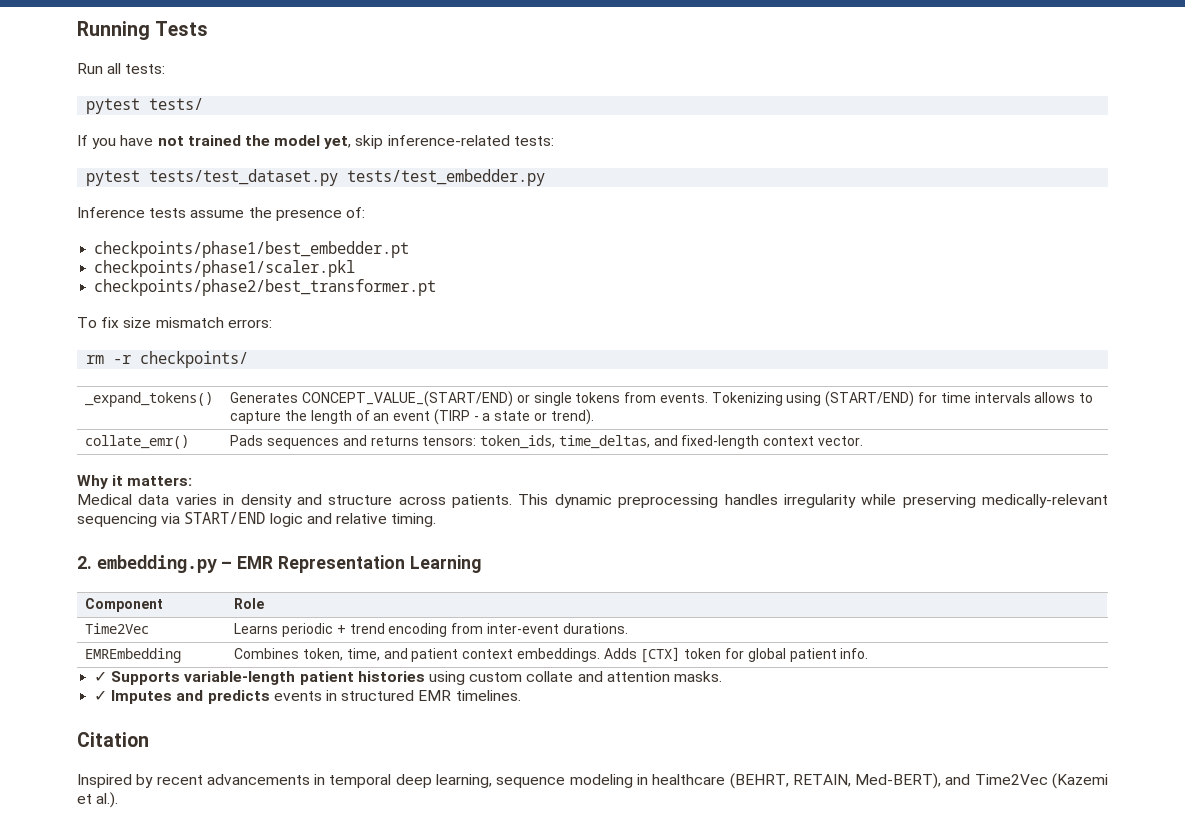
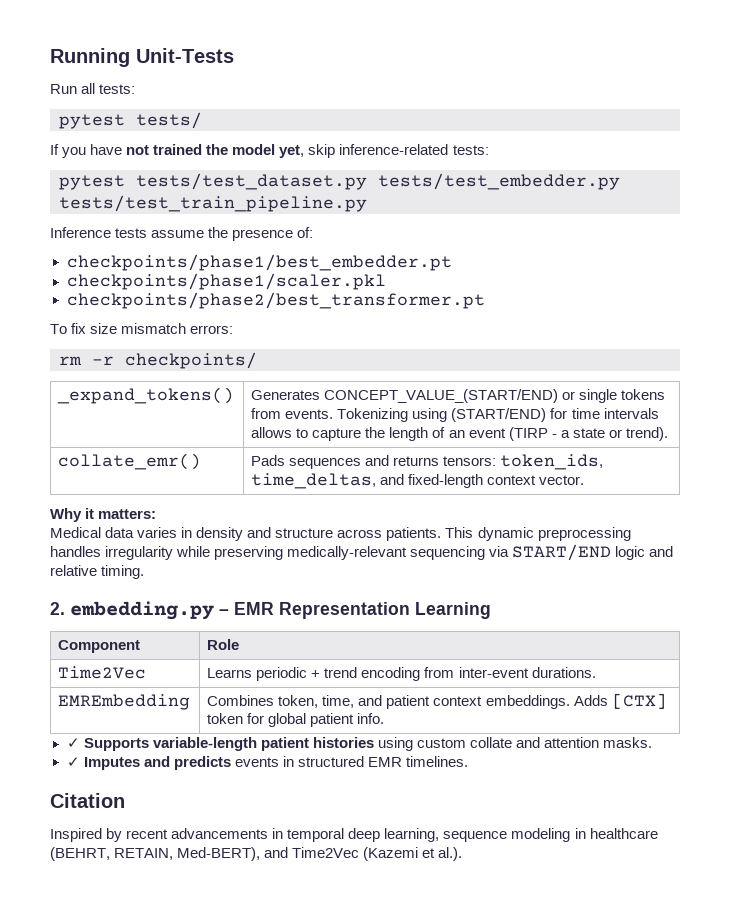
- Running Tests
+ Running Unit-Tests
- pytest tests/test_dataset.py tests/test_embedder.py
+ pytest tests/test_dataset.py tests/test_embedder.py tests/test_train_pipeline.py

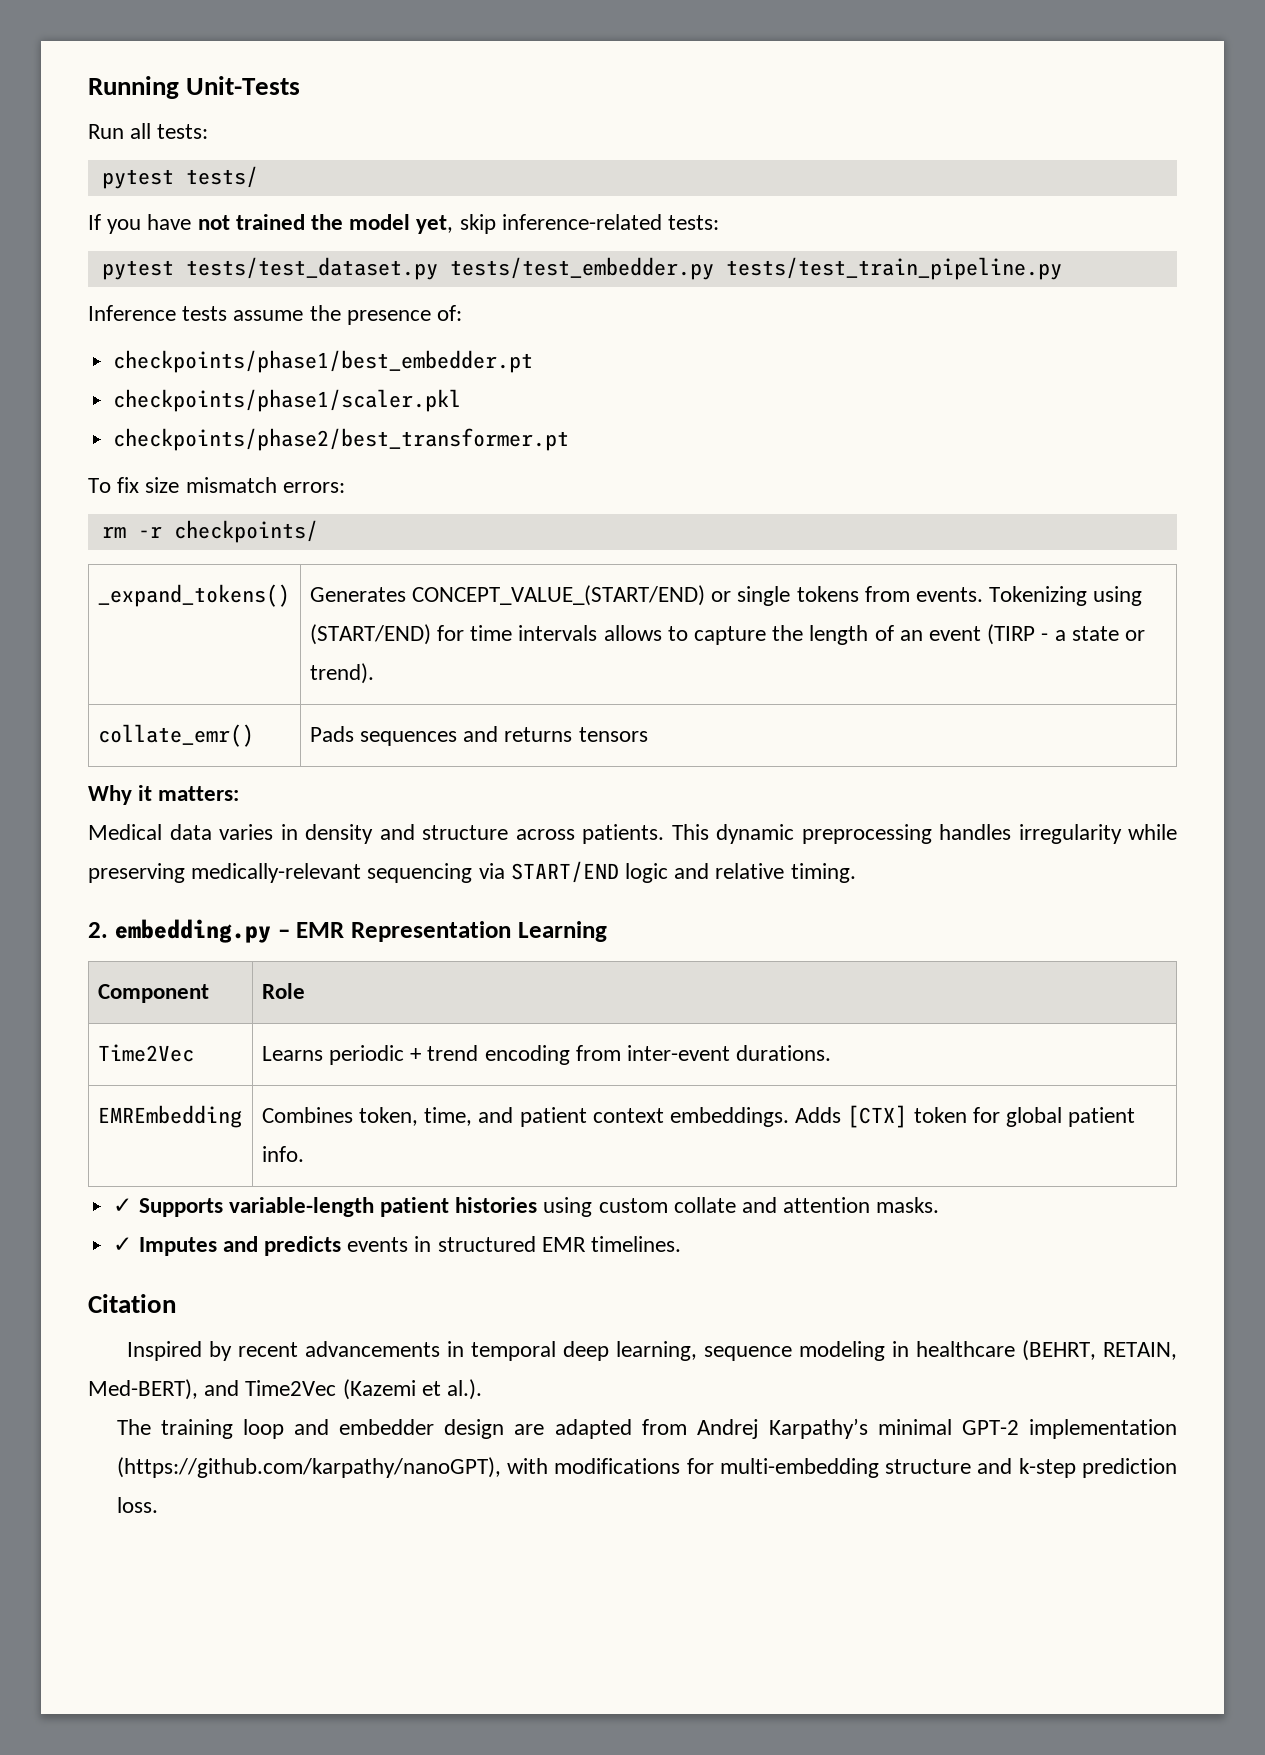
- collate_emr() | Pads sequences and returns tensors: token_ids, time_deltas, and fixed-length context vector.
+ collate_emr() | Pads sequences and returns tensors
+ The training loop and embedder design are adapted from Andrej Karpathy’s minimal GPT-2 implementation (https://github.com/karpathy/nanoGPT), with modifications for multi-embedding structure and k-step prediction loss.

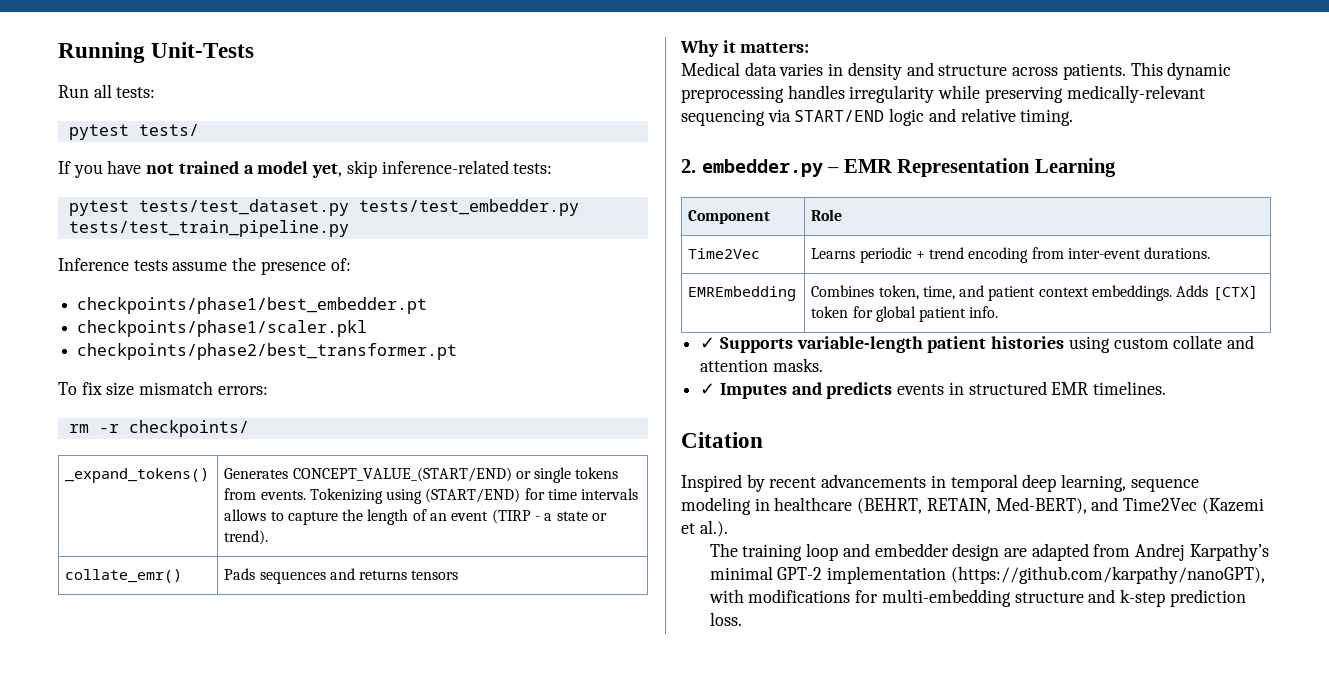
- If you have not trained the model yet, skip inference-related tests:
+ If you have not trained a model yet, skip inference-related tests:
- 2. embedding.py – EMR Representation Learning
+ 2. embedder.py – EMR Representation Learning

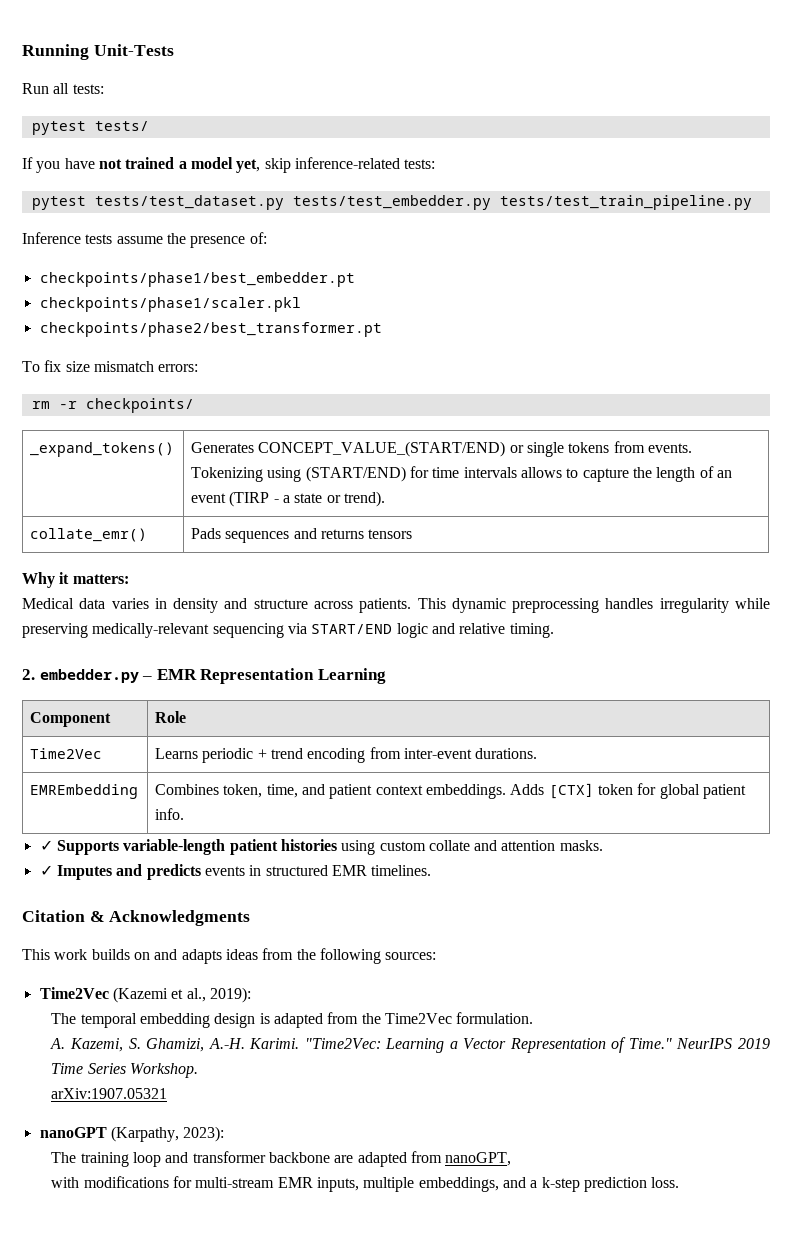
- Citation
- Inspired by recent advancements in temporal deep learning, sequence modeling in healthcare (BEHRT, RETAIN, Med-BERT), and Time2Vec (Kazemi et al.).
+ Citation & Acknowledgments
+ This work builds on and adapts ideas from the following sources:
+ Time2Vec (Kazemi et al., 2019):
+ The temporal embedding design is adapted from the Time2Vec formulation.
+ A. Kazemi, S. Ghamizi, A.-H. Karimi. "Time2Vec: Learning a Vector Representation of Time." NeurIPS 2019 Time Series Workshop.
+ arXiv:1907.05321
+ nanoGPT (Karpathy, 2023):
- The training loop and embedder design are adapted from Andrej Karpathy’s minimal GPT-2 implementation (https://github.com/karpathy/nanoGPT), with modifications for multi-embedding structure and k-step prediction loss.
+ The training loop and transformer backbone are adapted from nanoGPT,
+ with modifications for multi-stream EMR inputs, multiple embeddings, and a k-step prediction loss.

